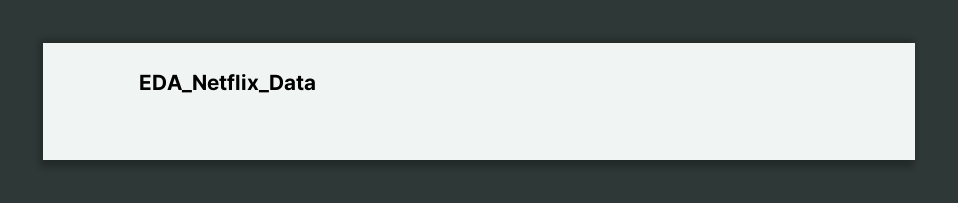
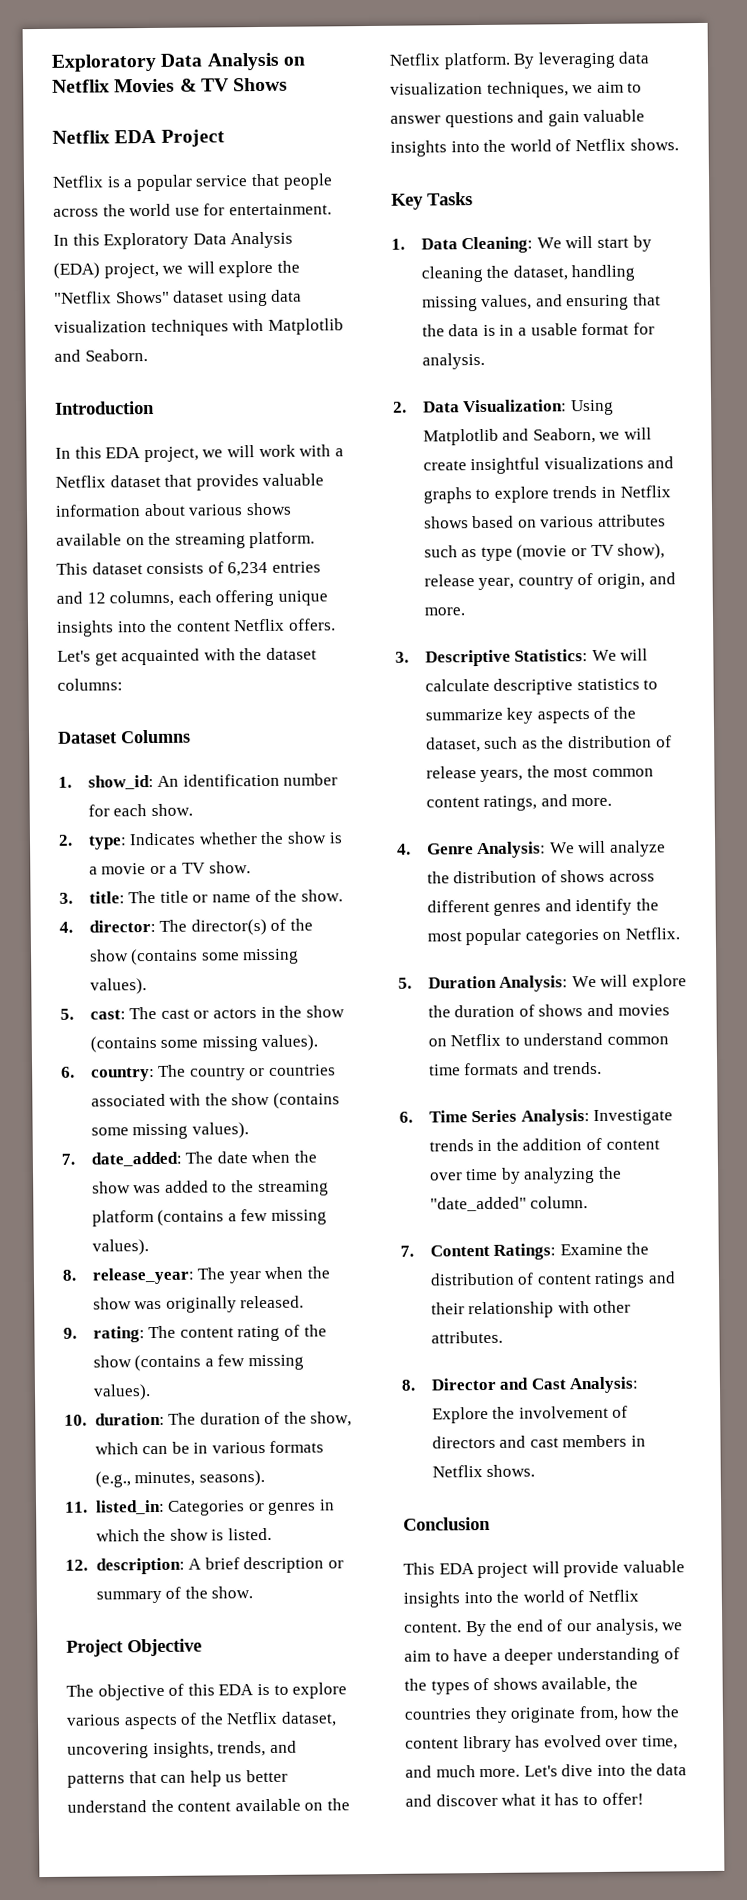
- EDA_Netflix_Data
+ Exploratory Data Analysis on Netflix Movies & TV Shows
+ Netflix EDA Project
+ Netflix is a popular service that people across the world use for entertainment. In this Exploratory Data Analysis (EDA) project, we will explore the "Netflix Shows" dataset using data visualization techniques with Matplotlib and Seaborn.
+ Introduction
+ In this EDA project, we will work with a Netflix dataset that provides valuable information about various shows available on the streaming platform. This dataset consists of 6,234 entries and 12 columns, each offering unique insights into the content Netflix offers. Let's get acquainted with the dataset columns:
+ Dataset Columns
+ 1. show_id: An identification number for each show.
+ 2. type: Indicates whether the show is a movie or a TV show.
+ 3. title: The title or name of the show.
+ 4. director: The director(s) of the show (contains some missing values).
+ 5. cast: The cast or actors in the show (contains some missing values).
+ 6. country: The country or countries associated with the show (contains some missing values).
+ 7. date_added: The date when the show was added to the streaming platform (contains a few missing values).
+ 8. release_year: The year when the show was originally released.
+ 9. rating: The content rating of the show (contains a few missing values).
+ 10. duration: The duration of the show, which can be in various formats (e.g., minutes, seasons).
+ 11. listed_in: Categories or genres in which the show is listed.
+ 12. description: A brief description or summary of the show.
+ Project Objective
+ The objective of this EDA is to explore various aspects of the Netflix dataset, uncovering insights, trends, and patterns that can help us better understand the content available on the Netflix platform. By leveraging data visualization techniques, we aim to answer questions and gain valuable insights into the world of Netflix shows.
+ Key Tasks
+ 1. Data Cleaning: We will start by cleaning the dataset, handling missing values, and ensuring that the data is in a usable format for analysis.
+ 2. Data Visualization: Using Matplotlib and Seaborn, we will create insightful visualizations and graphs to explore trends in Netflix shows based on various attributes such as type (movie or TV show), release year, country of origin, and more.
+ 3. Descriptive Statistics: We will calculate descriptive statistics to summarize key aspects of the dataset, such as the distribution of release years, the most common content ratings, and more.
+ 4. Genre Analysis: We will analyze the distribution of shows across different genres and identify the most popular categories on Netflix.
+ 5. Duration Analysis: We will explore the duration of shows and movies on Netflix to understand common time formats and trends.
+ 6. Time Series Analysis: Investigate trends in the addition of content over time by analyzing the "date_added" column.
+ 7. Content Ratings: Examine the distribution of content ratings and their relationship with other attributes.
+ 8. Director and Cast Analysis: Explore the involvement of directors and cast members in Netflix shows.
+ Conclusion
+ This EDA project will provide valuable insights into the world of Netflix content. By the end of our analysis, we aim to have a deeper understanding of the types of shows available, the countries they originate from, how the content library has evolved over time, and much more. Let's dive into the data and discover what it has to offer!

